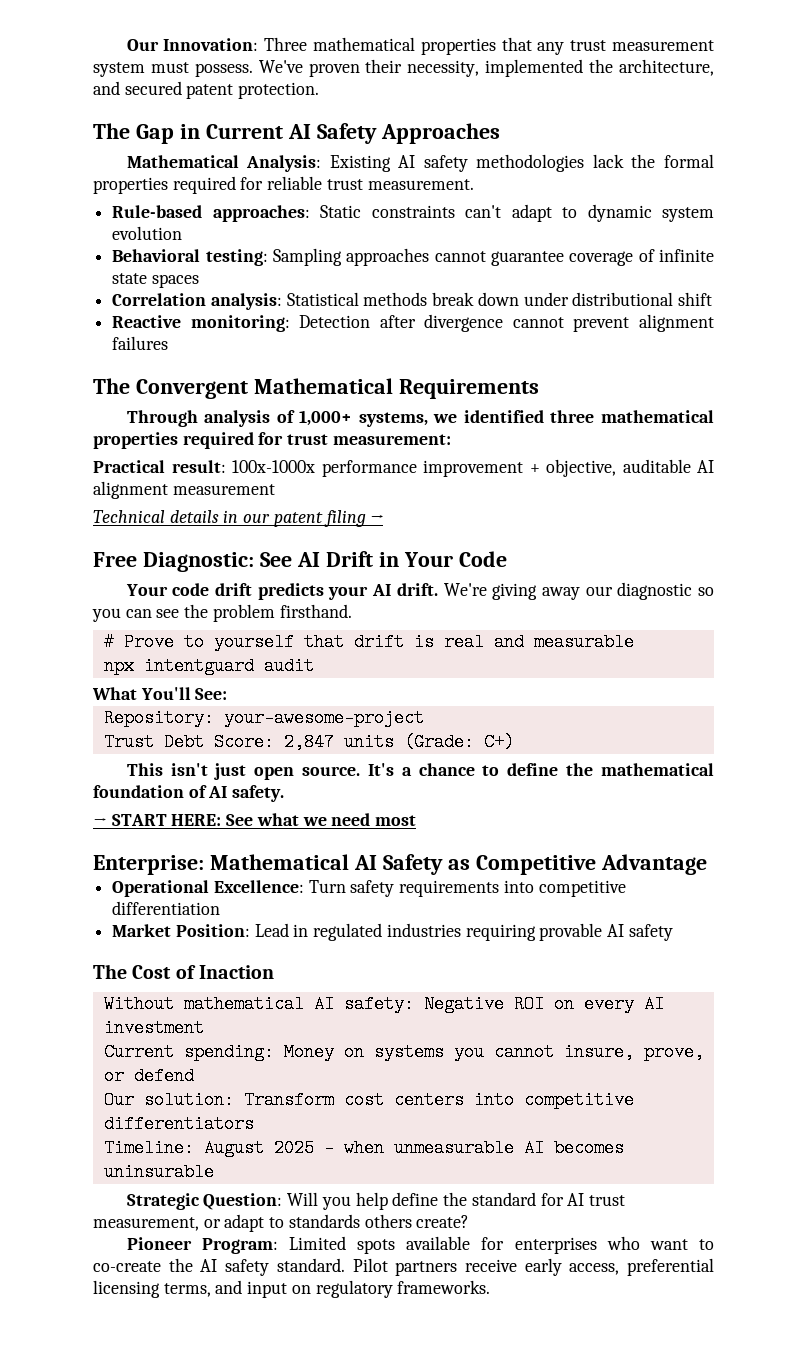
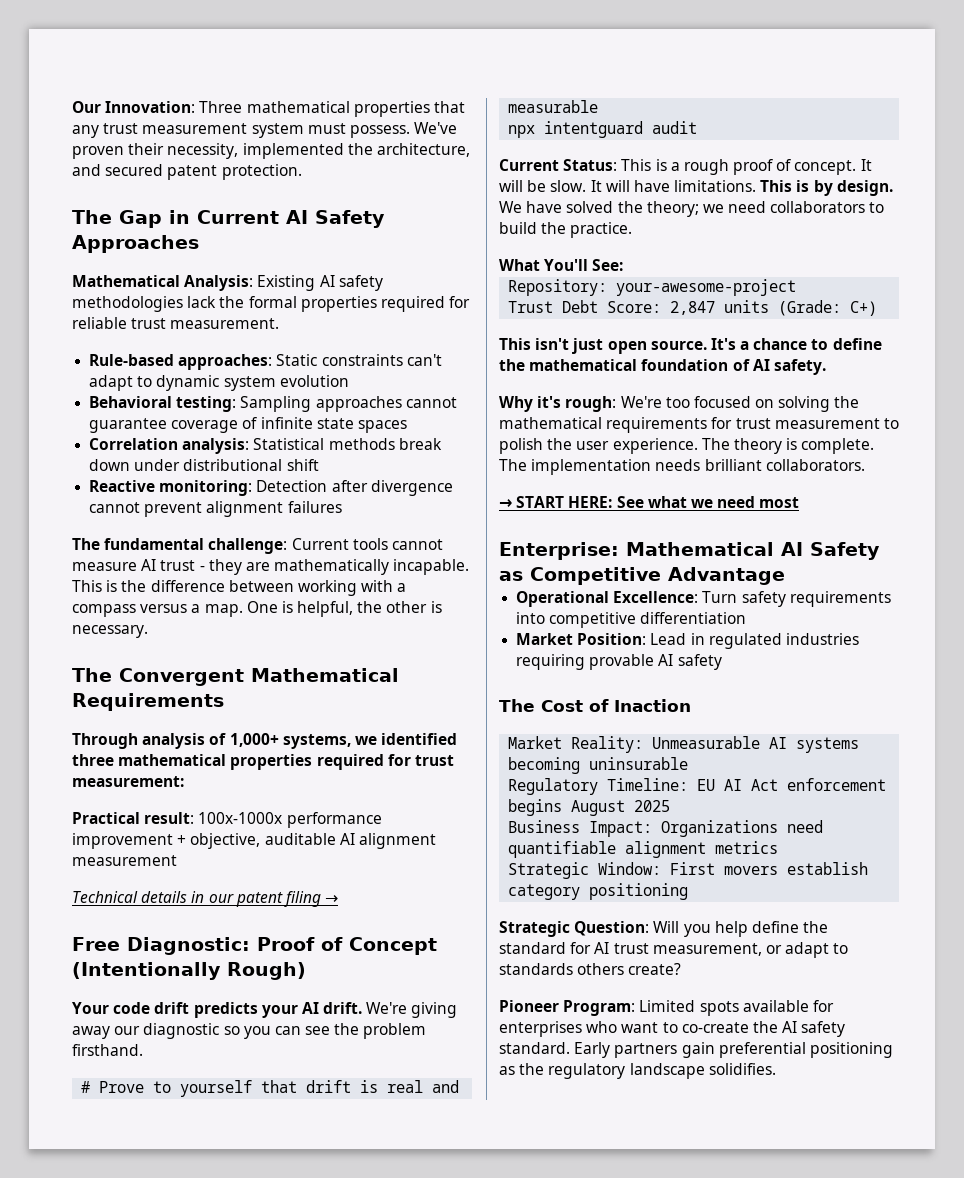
+ The fundamental challenge: Current tools cannot measure AI trust - they are mathematically incapable. This is the difference between working with a compass versus a map. One is helpful, the other is necessary.
- Free Diagnostic: See AI Drift in Your Code
+ Free Diagnostic: Proof of Concept (Intentionally Rough)
+ Current Status: This is a rough proof of concept. It will be slow. It will have limitations. This is by design. We have solved the theory; we need collaborators to build the practice.
+ Why it's rough: We're too focused on solving the mathematical requirements for trust measurement to polish the user experience. The theory is complete. The implementation needs brilliant collaborators.
- Without mathematical AI safety: Negative ROI on every AI investment
- Current spending: Money on systems you cannot insure, prove, or defend
- Our solution: Transform cost centers into competitive differentiators
- Timeline: August 2025 - when unmeasurable AI becomes uninsurable
+ Market Reality: Unmeasurable AI systems becoming uninsurable
+ Regulatory Timeline: EU AI Act enforcement begins August 2025
+ Business Impact: Organizations need quantifiable alignment metrics
+ Strategic Window: First movers establish category positioning
- Pilot partners receive early access, preferential licensing terms, and input on regulatory frameworks.
+ Early partners gain preferential positioning as the regulatory landscape solidifies.

